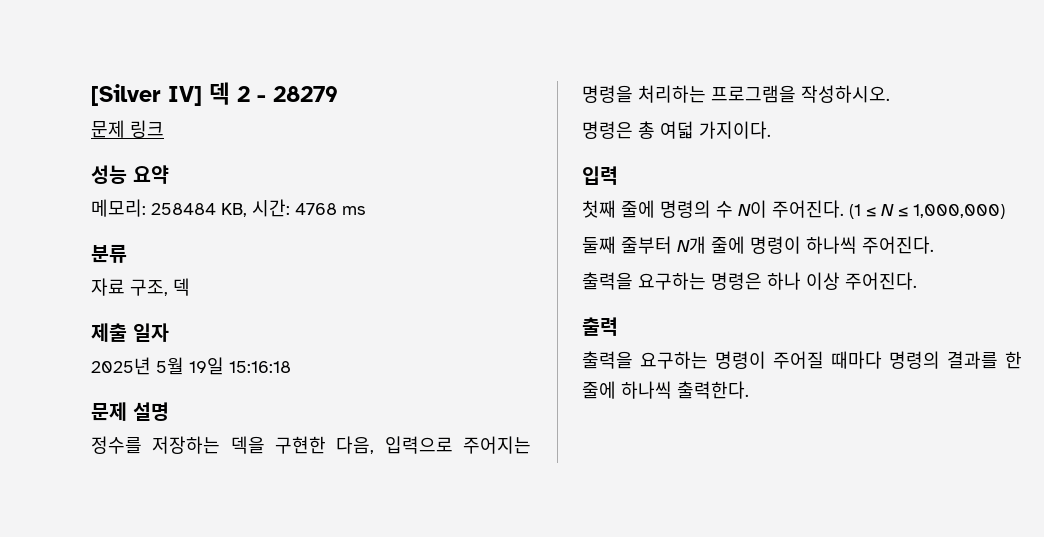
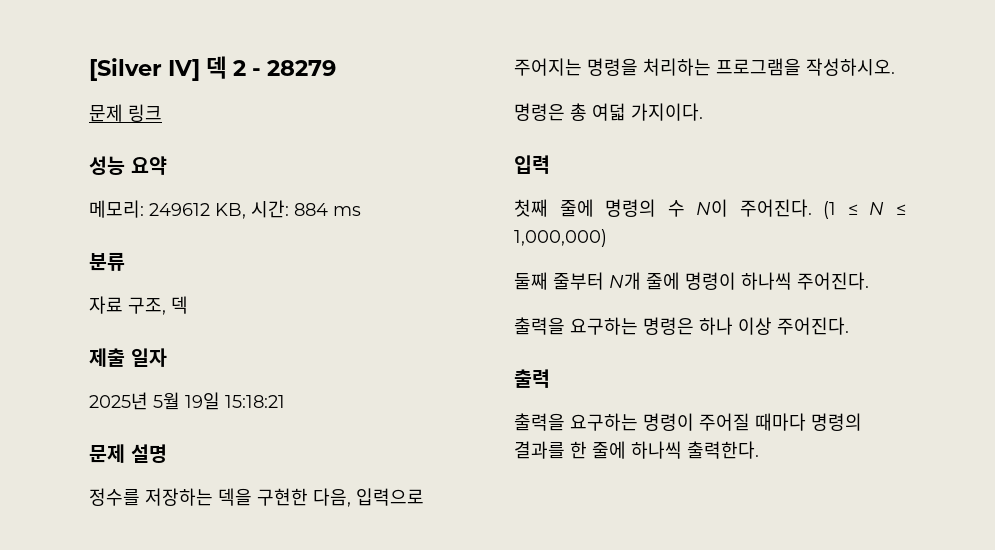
- 메모리: 258484 KB, 시간: 4768 ms
+ 메모리: 249612 KB, 시간: 884 ms
- 2025년 5월 19일 15:16:18
+ 2025년 5월 19일 15:18:21

